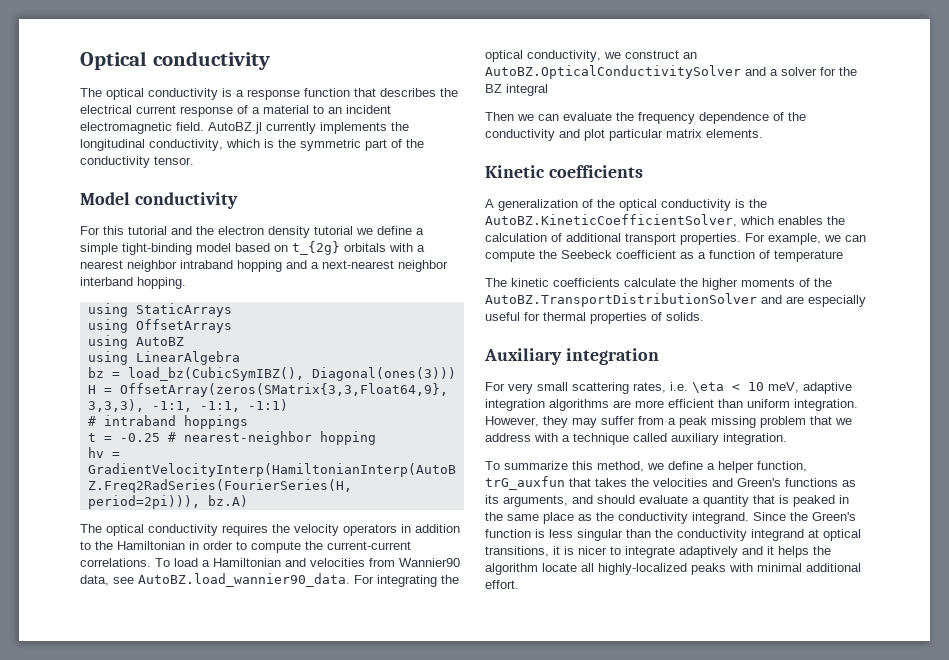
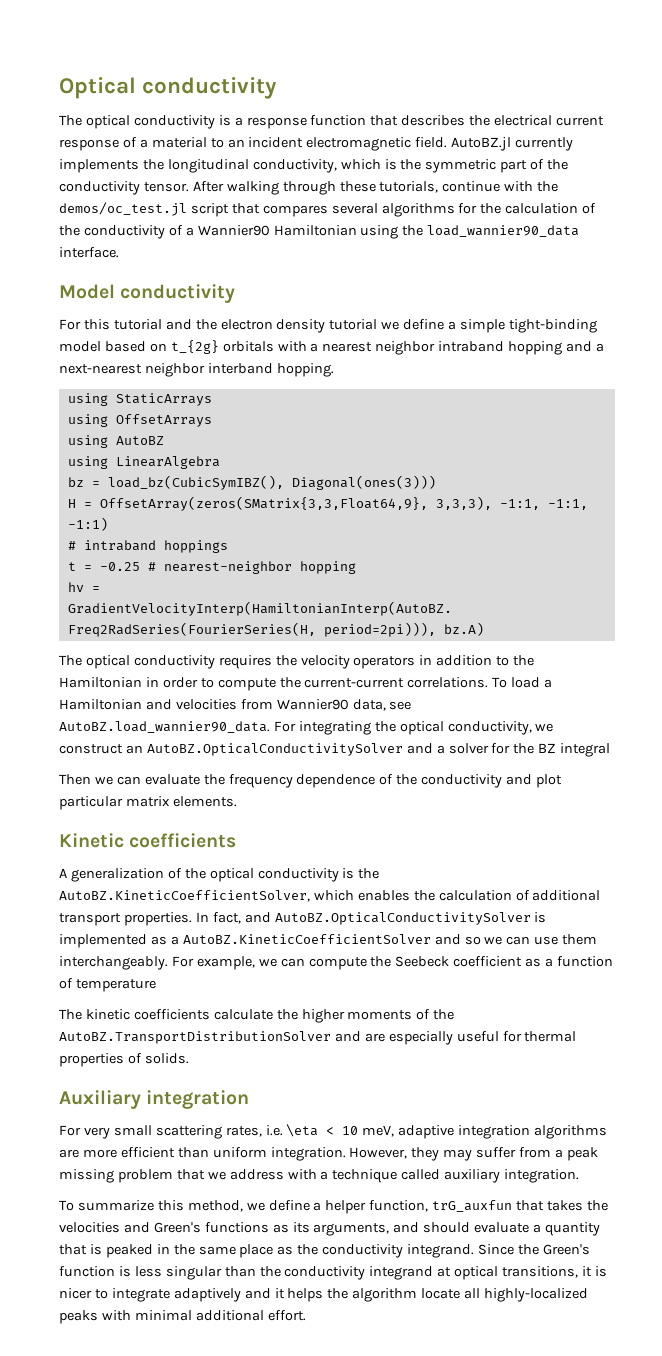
+ After walking through these tutorials, continue with the demos/oc_test.jl script that compares several algorithms for the calculation of the conductivity of a Wannier90 Hamiltonian using the load_wannier90_data interface.
+ In fact, and AutoBZ.OpticalConductivitySolver is implemented as a AutoBZ.KineticCoefficientSolver and so we can use them interchangeably.

